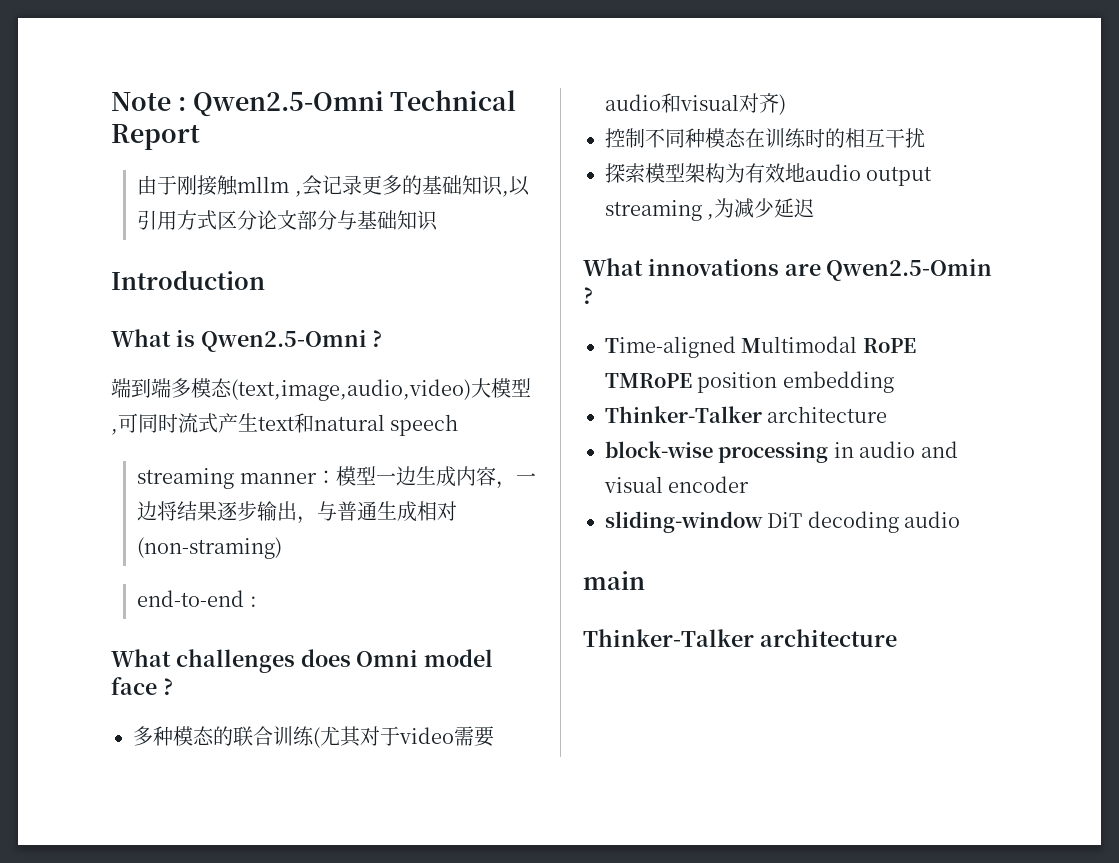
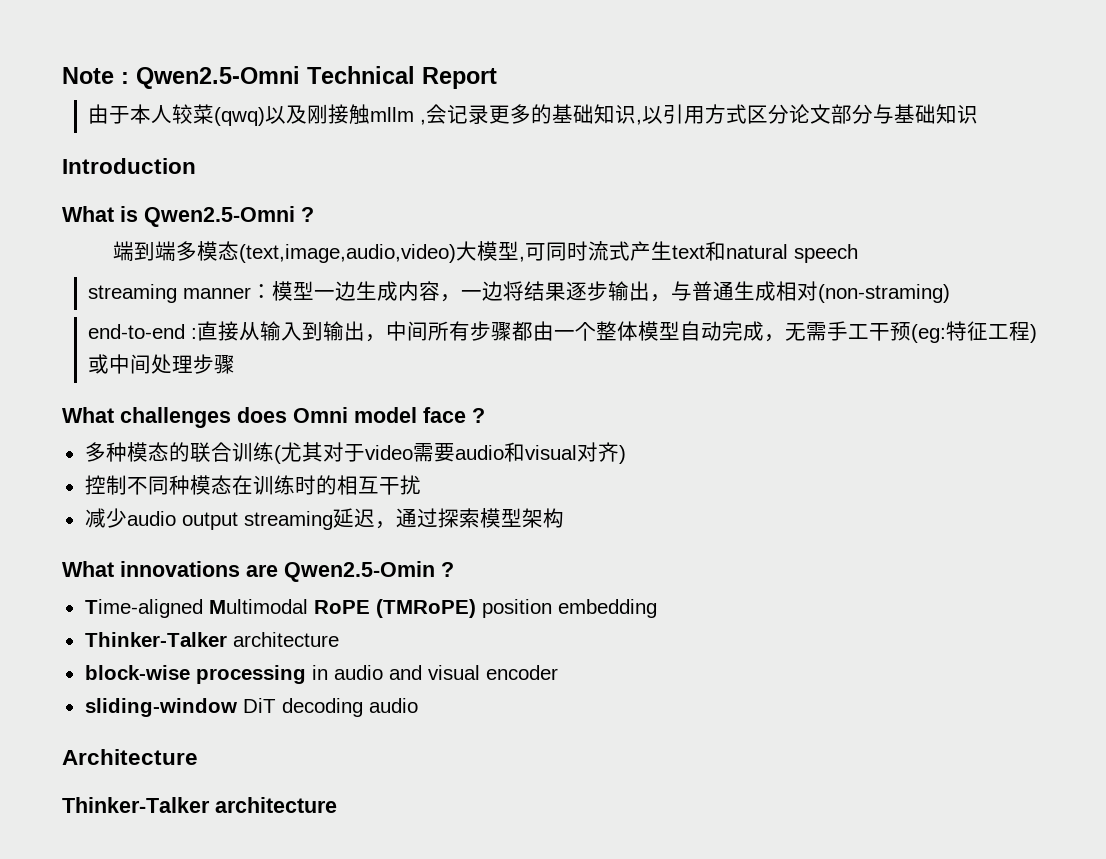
- 由于刚接触mllm ,会记录更多的基础知识,以引用方式区分论文部分与基础知识
+ 由于本人较菜(qwq)以及刚接触mllm ,会记录更多的基础知识,以引用方式区分论文部分与基础知识
- end-to-end :
+ end-to-end :直接从输入到输出，中间所有步骤都由一个整体模型自动完成，无需手工干预(eg:特征工程)或中间处理步骤
- 探索模型架构为有效地audio output streaming ,为减少延迟
+ 减少audio output streaming延迟，通过探索模型架构
- Time-aligned Multimodal RoPE TMRoPE position embedding
+ Time-aligned Multimodal RoPE (TMRoPE) position embedding
- main
+ Architecture

